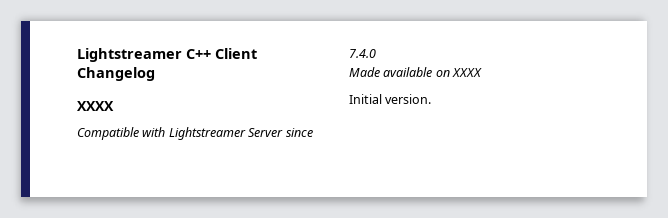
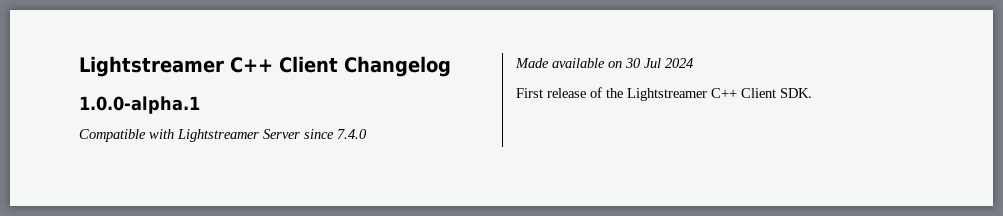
  Lightstreamer C++ Client Changelog
- XXXX
+ 1.0.0-alpha.1
- Made available on XXXX
- Initial version.
+ Made available on 30 Jul 2024
+ First release of the Lightstreamer C++ Client SDK.

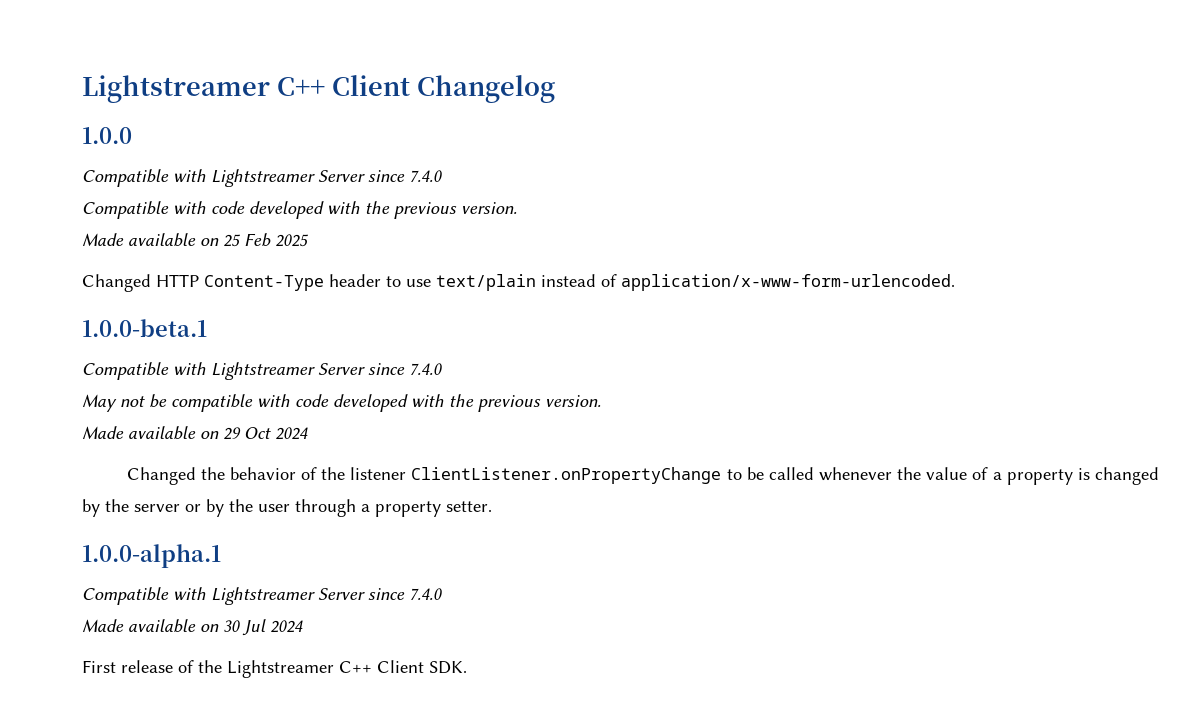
+ 1.0.0
+ Compatible with Lightstreamer Server since 7.4.0
+ Compatible with code developed with the previous version.
+ Made available on 25 Feb 2025
+ Changed HTTP Content-Type header to use text/plain instead of application/x-www-form-urlencoded.
+ 1.0.0-beta.1
+ Compatible with Lightstreamer Server since 7.4.0
+ May not be compatible with code developed with the previous version.
+ Made available on 29 Oct 2024
+ Changed the behavior of the listener ClientListener.onPropertyChange to be called whenever the value of a property is changed by the server or by the user through a property setter.

